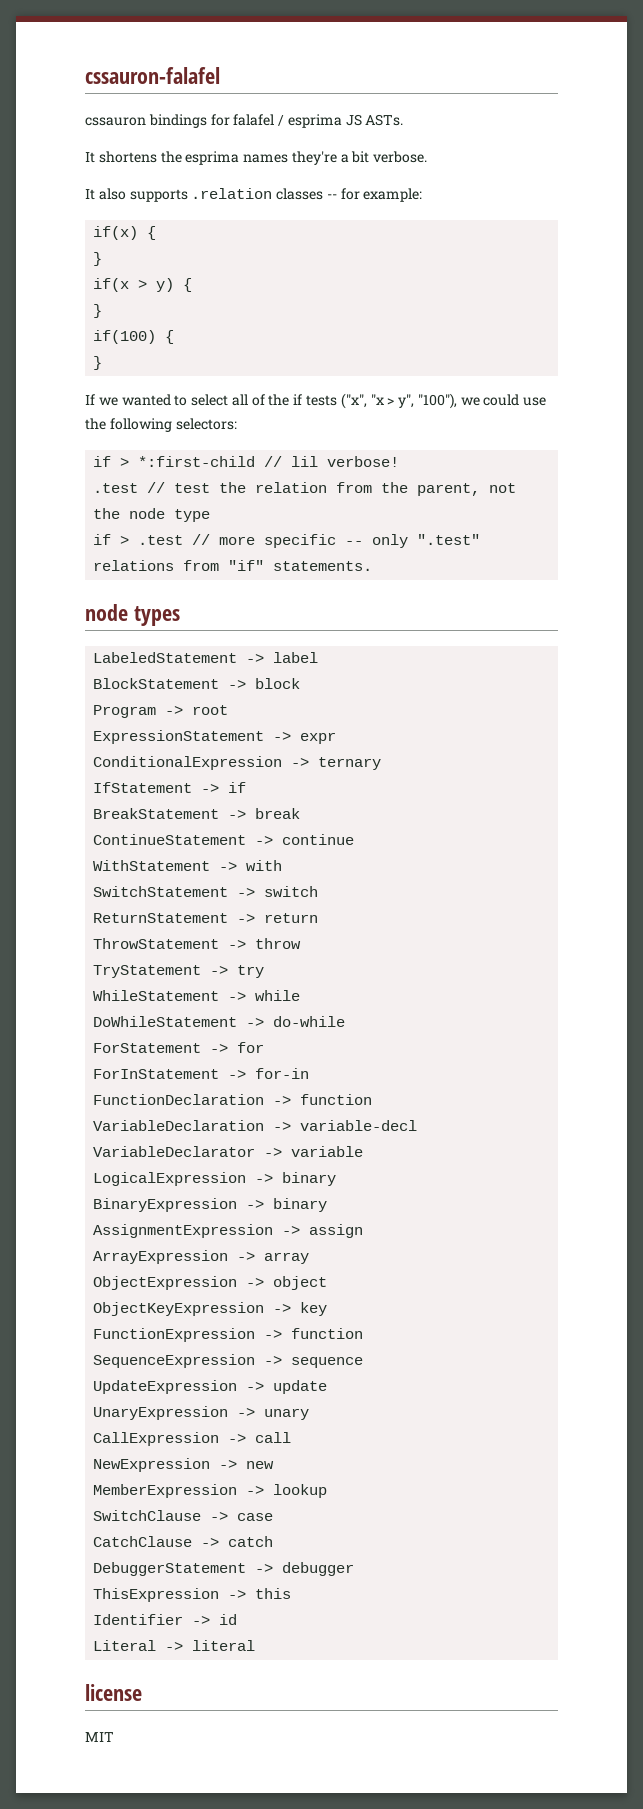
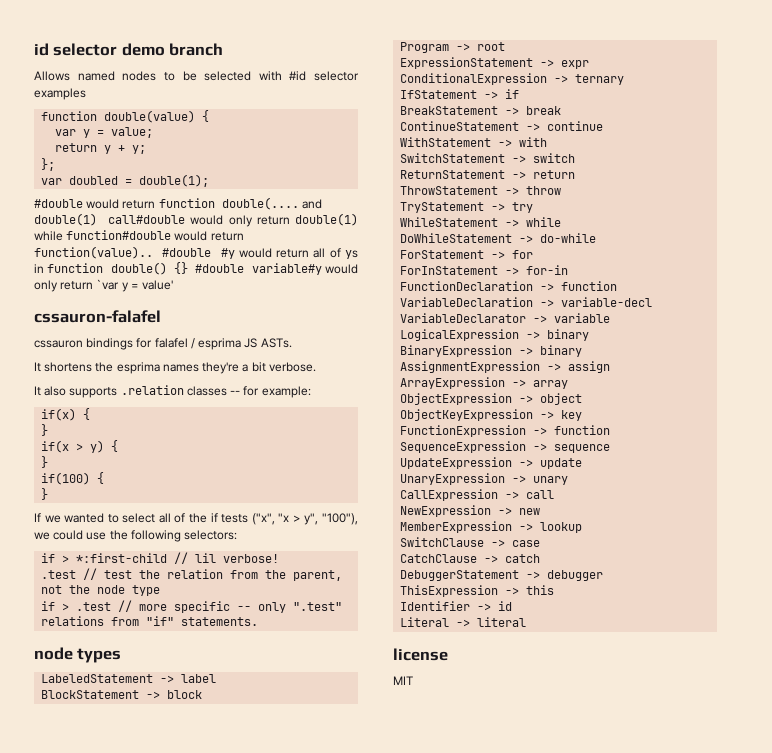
+ id selector demo branch
+ Allows named nodes to be selected with #id selector examples
+ function double(value) {
+ var y = value;
+ return y + y;
+ };
+ var doubled = double(1);
+ #double would return function double(.... and double(1) call#double would only return double(1) while function#double would return function(value).. #double #y would return all of ys in function double() {} #double variable#y would only return `var y = value'

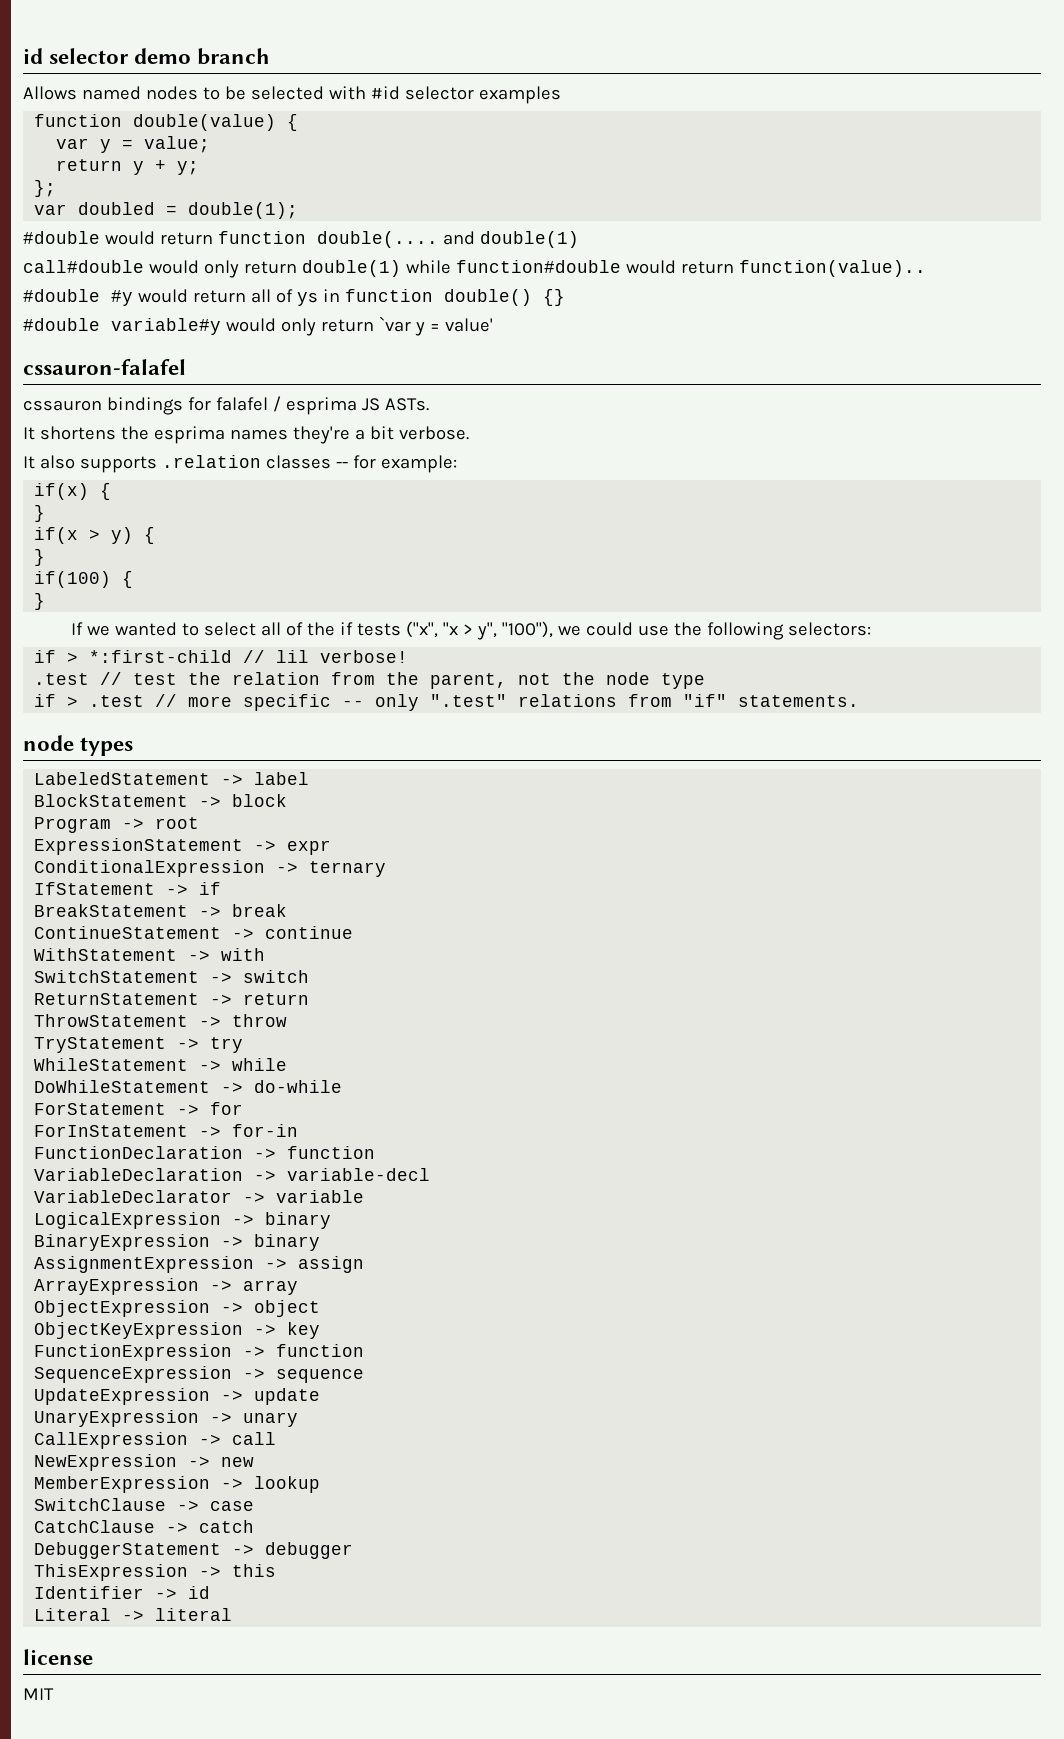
- #double would return function double(.... and double(1) call#double would only return double(1) while function#double would return function(value).. #double #y would return all of ys in function double() {} #double variable#y would only return `var y = value'
+ #double would return function double(.... and double(1)
+ call#double would only return double(1) while function#double would return function(value)..
+ #double #y would return all of ys in function double() {}
+ #double variable#y would only return `var y = value'

